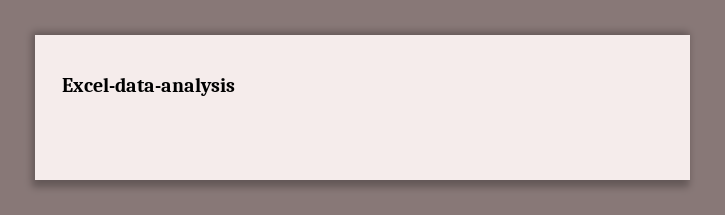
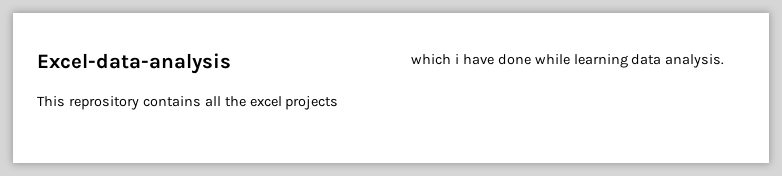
+ This reprository contains all the excel projects which i have done while learning data analysis.

